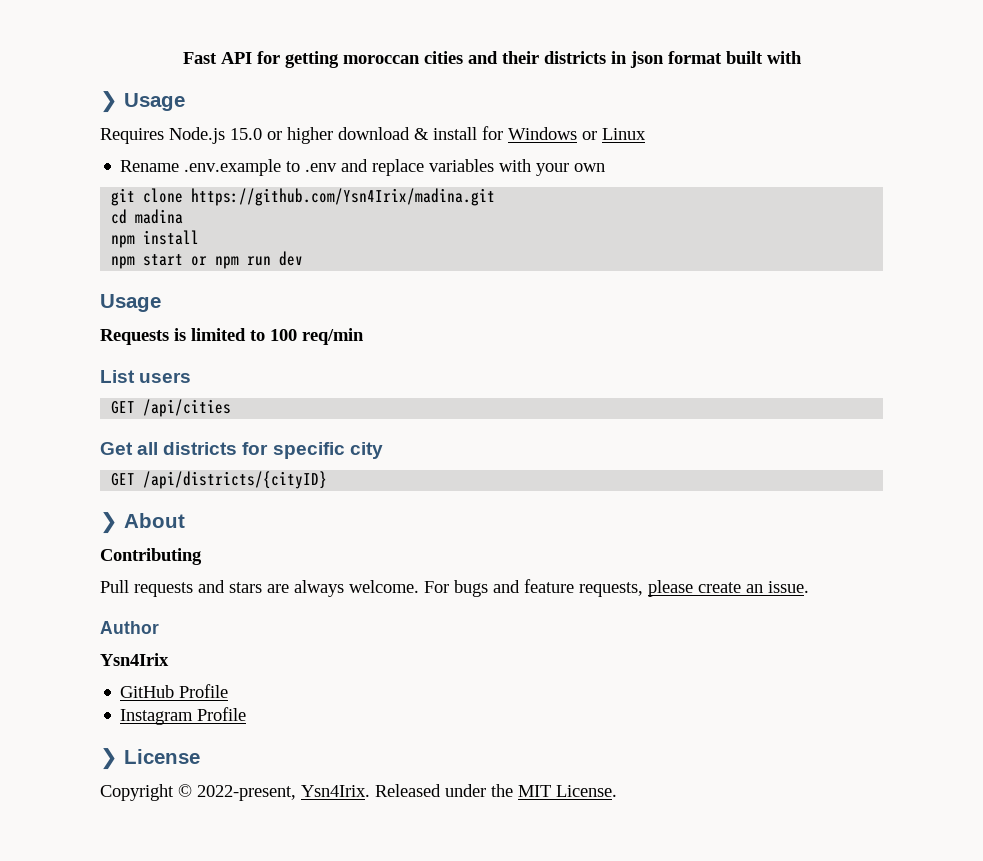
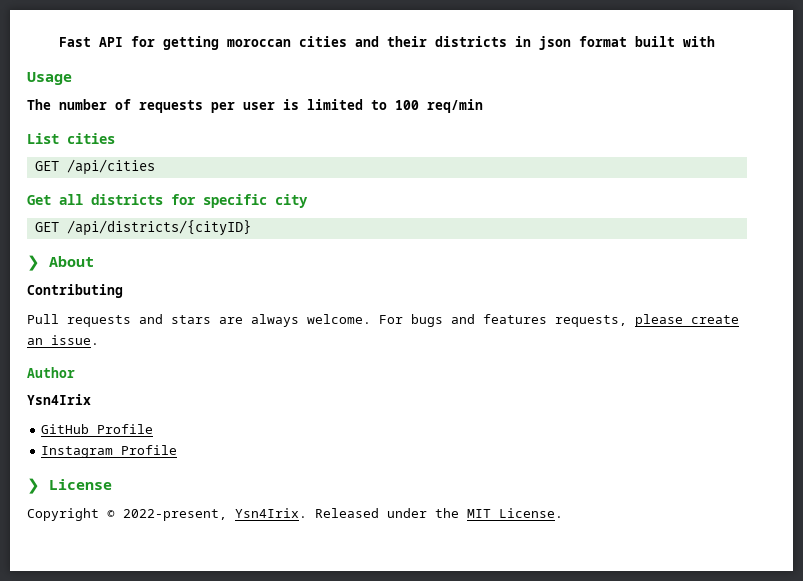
- ❯ Usage
- Requires Node.js 15.0 or higher download & install for Windows or Linux
- Rename .env.example to .env and replace variables with your own
- git clone https://github.com/Ysn4Irix/madina.git
- cd madina
- npm install
- npm start or npm run dev
  Usage
- Requests is limited to 100 req/min
+ The number of requests per user is limited to 100 req/min
- List users
+ List cities
- For bugs and feature requests, please create an issue.
+ For bugs and features requests, please create an issue.

